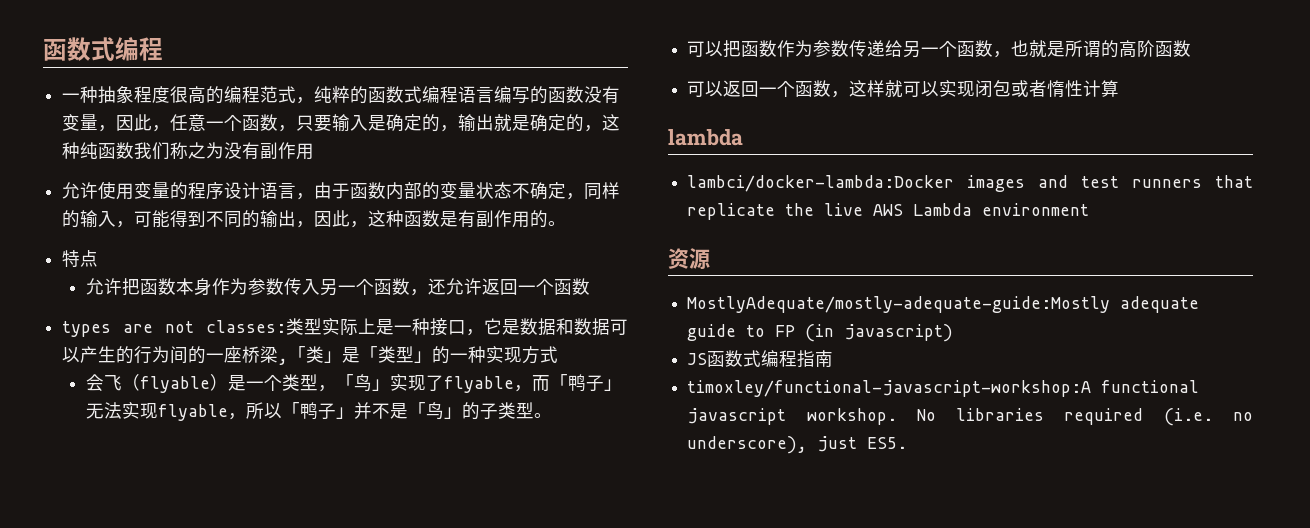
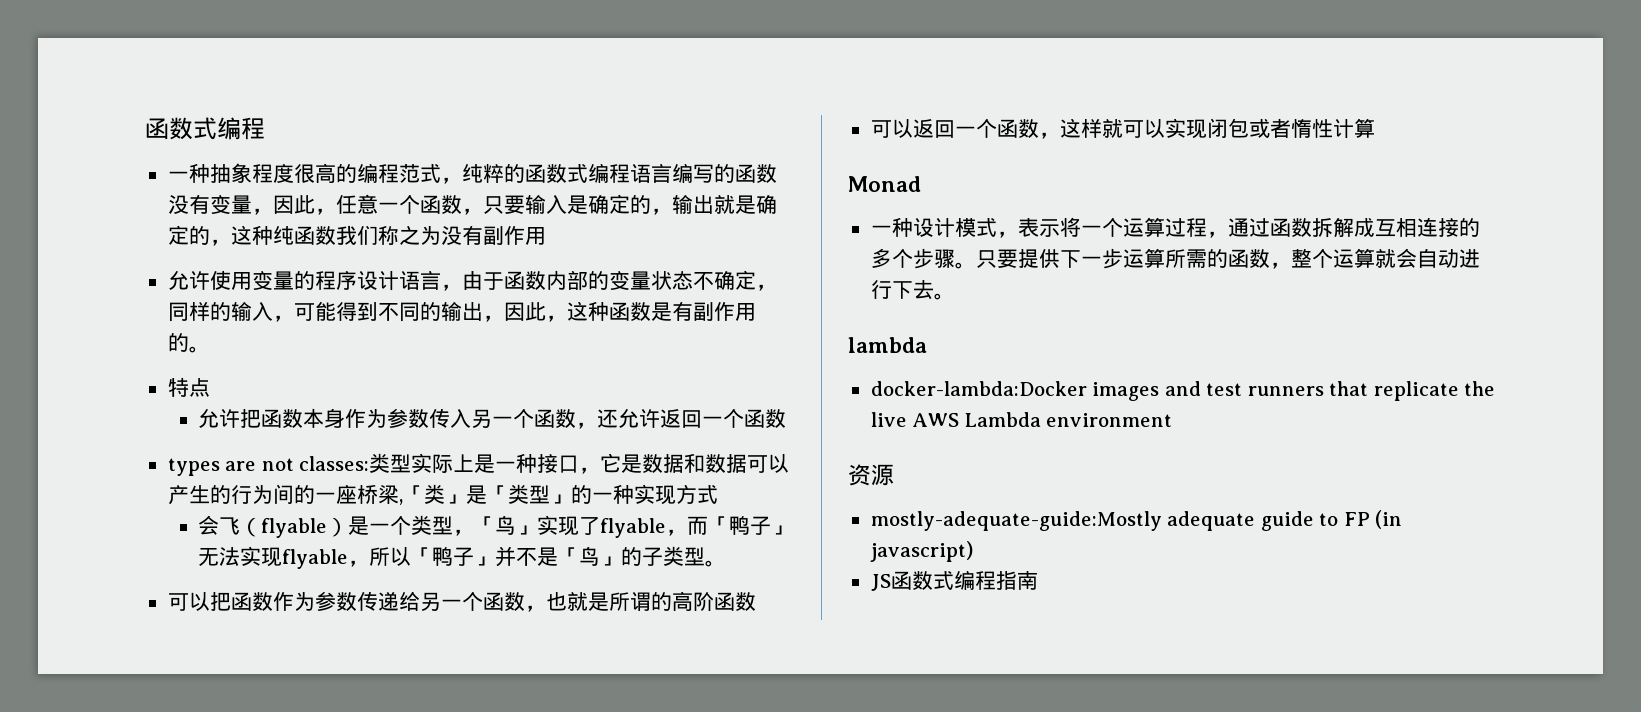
+ Monad
+ 一种设计模式，表示将一个运算过程，通过函数拆解成互相连接的多个步骤。只要提供下一步运算所需的函数，整个运算就会自动进行下去。
- lambci/docker-lambda:Docker images and test runners that replicate the live AWS Lambda environment
+ docker-lambda:Docker images and test runners that replicate the live AWS Lambda environment
- MostlyAdequate/mostly-adequate-guide:Mostly adequate guide to FP (in javascript)
+ mostly-adequate-guide:Mostly adequate guide to FP (in javascript)
- timoxley/functional-javascript-workshop:A functional javascript workshop. No libraries required (i.e. no underscore), just ES5.

